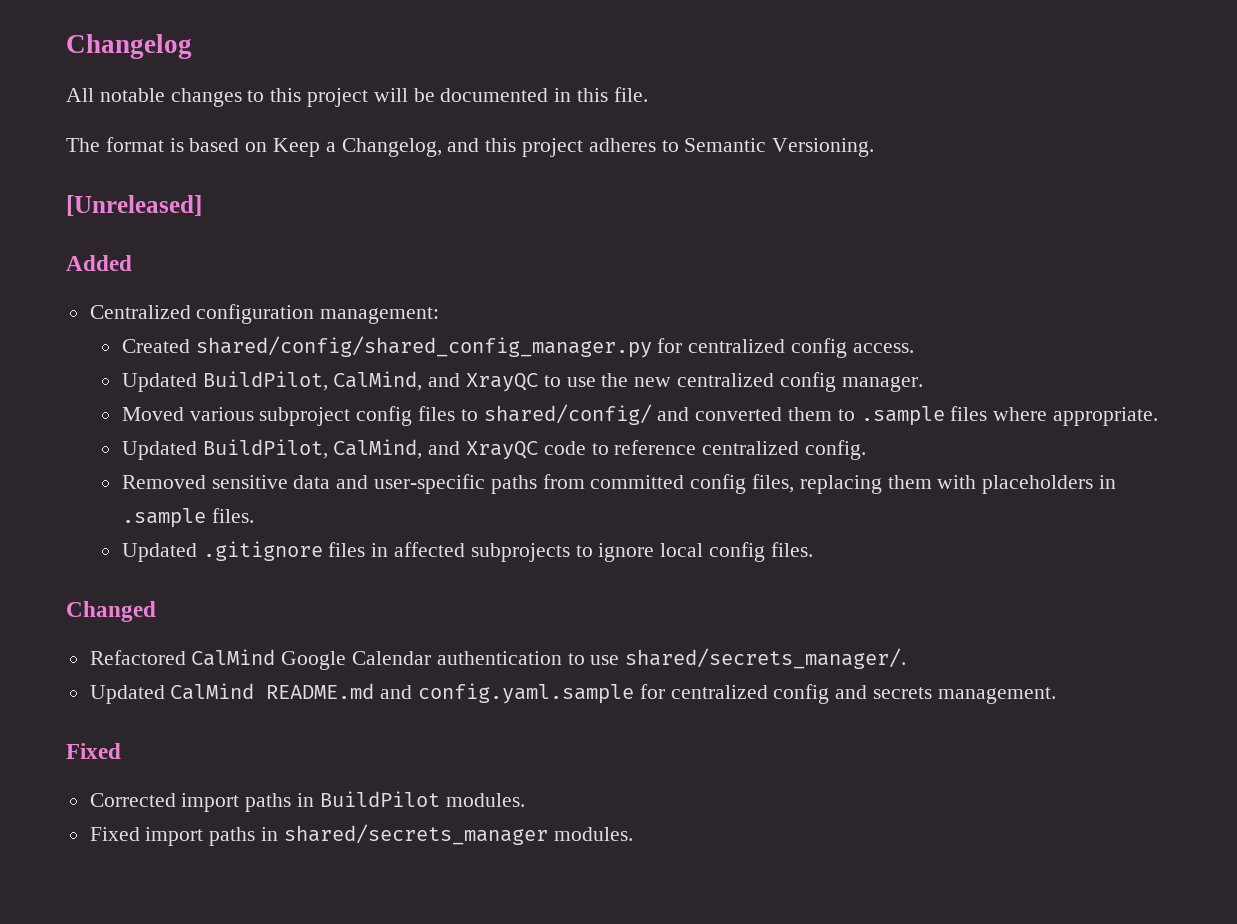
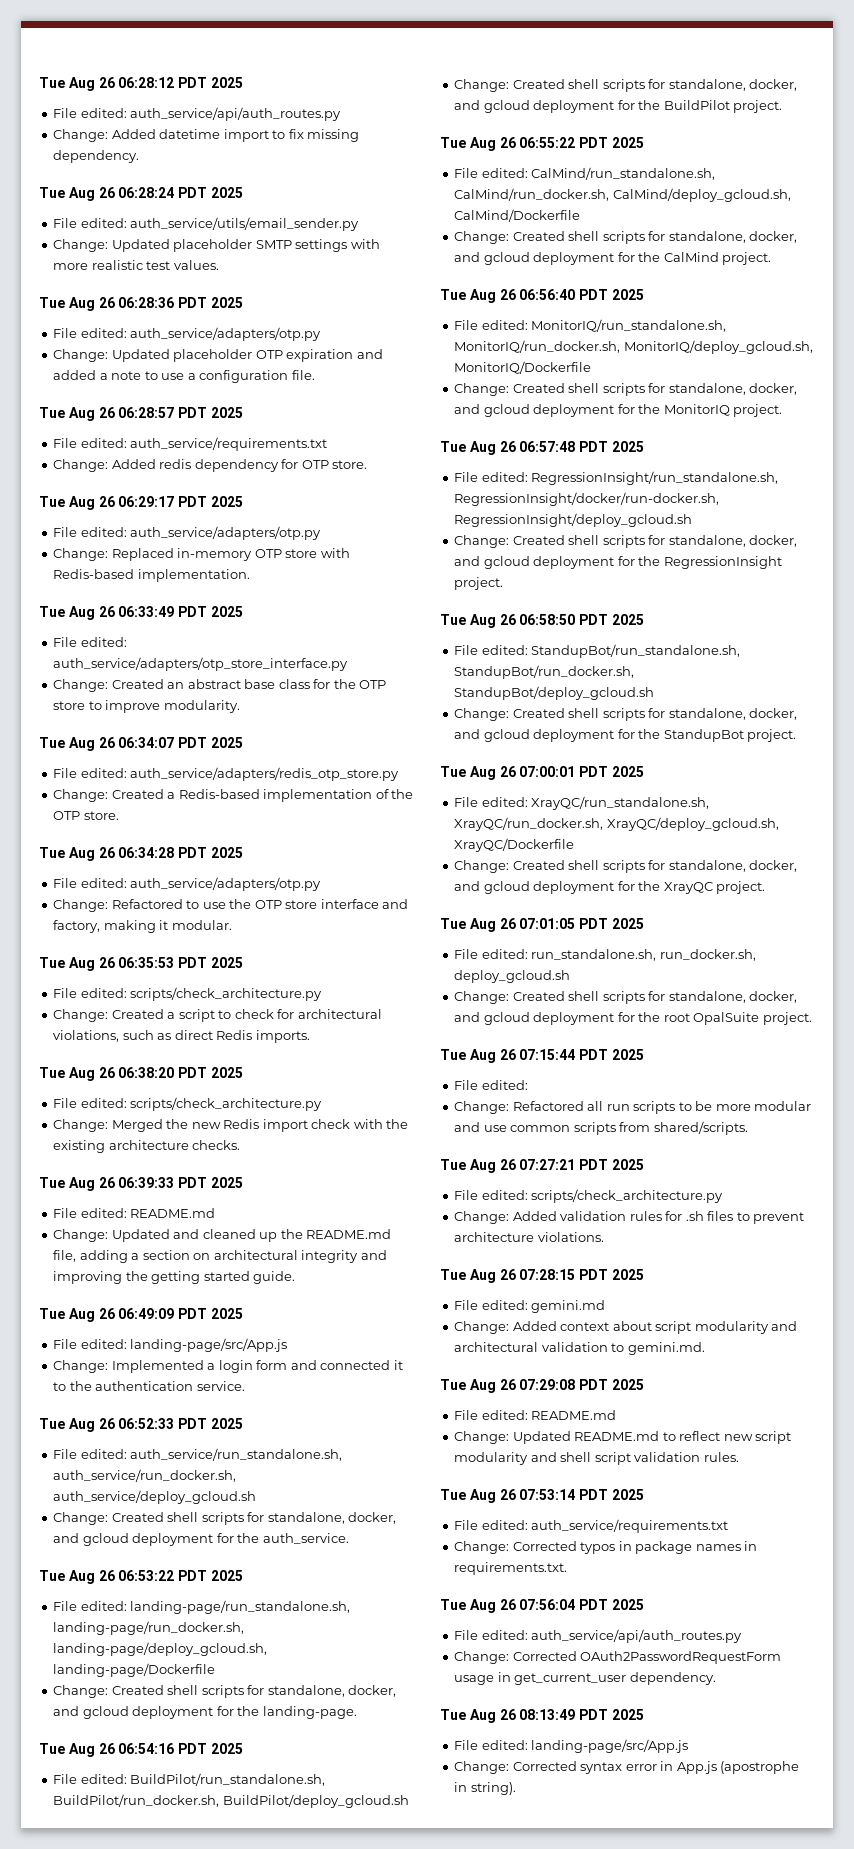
- Changelog
- All notable changes to this project will be documented in this file.
- The format is based on Keep a Changelog, and this project adheres to Semantic Versioning.
- [Unreleased]
- Added
- Centralized configuration management:
- Created shared/config/shared_config_manager.py for centralized config access.
- Updated BuildPilot, CalMind, and XrayQC to use the new centralized config manager.
- Moved various subproject config files to shared/config/ and converted them to .sample files where appropriate.
- Updated BuildPilot, CalMind, and XrayQC code to reference centralized config.
- Removed sensitive data and user-specific paths from committed config files, replacing them with placeholders in .sample files.
- Updated .gitignore files in affected subprojects to ignore local config files.
- Changed
- Refactored CalMind Google Calendar authentication to use shared/secrets_manager/.
- Updated CalMind README.md and config.yaml.sample for centralized config and secrets management.
- Fixed
- Corrected import paths in BuildPilot modules.
- Fixed import paths in shared/secrets_manager modules.
+ Tue Aug 26 06:28:12 PDT 2025
+ File edited: auth_service/api/auth_routes.py
+ Change: Added datetime import to fix missing dependency.
+ Tue Aug 26 06:28:24 PDT 2025
+ File edited: auth_service/utils/email_sender.py
+ Change: Updated placeholder SMTP settings with more realistic test values.
+ Tue Aug 26 06:28:36 PDT 2025
+ File edited: auth_service/adapters/otp.py
+ Change: Updated placeholder OTP expiration and added a note to use a configuration file.
+ Tue Aug 26 06:28:57 PDT 2025
+ File edited: auth_service/requirements.txt
+ Change: Added redis dependency for OTP store.
+ Tue Aug 26 06:29:17 PDT 2025
+ File edited: auth_service/adapters/otp.py
+ Change: Replaced in-memory OTP store with Redis-based implementation.
+ Tue Aug 26 06:33:49 PDT 2025
+ File edited: auth_service/adapters/otp_store_interface.py
+ Change: Created an abstract base class for the OTP store to improve modularity.
+ Tue Aug 26 06:34:07 PDT 2025
+ File edited: auth_service/adapters/redis_otp_store.py
+ Change: Created a Redis-based implementation of the OTP store.
+ Tue Aug 26 06:34:28 PDT 2025
+ File edited: auth_service/adapters/otp.py
+ Change: Refactored to use the OTP store interface and factory, making it modular.
+ Tue Aug 26 06:35:53 PDT 2025
+ File edited: scripts/check_architecture.py
+ Change: Created a script to check for architectural violations, such as direct Redis imports.
+ Tue Aug 26 06:38:20 PDT 2025
+ File edited: scripts/check_architecture.py
+ Change: Merged the new Redis import check with the existing architecture checks.
+ Tue Aug 26 06:39:33 PDT 2025
+ File edited: README.md
+ Change: Updated and cleaned up the README.md file, adding a section on architectural integrity and improving the getting started guide.
+ Tue Aug 26 06:49:09 PDT 2025
+ File edited: landing-page/src/App.js
+ Change: Implemented a login form and connected it to the authentication service.
+ Tue Aug 26 06:52:33 PDT 2025
+ File edited: auth_service/run_standalone.sh, auth_service/run_docker.sh, auth_service/deploy_gcloud.sh
+ Change: Created shell scripts for standalone, docker, and gcloud deployment for the auth_service.
+ Tue Aug 26 06:53:22 PDT 2025
+ File edited: landing-page/run_standalone.sh, landing-page/run_docker.sh, landing-page/deploy_gcloud.sh, landing-page/Dockerfile
+ Change: Created shell scripts for standalone, docker, and gcloud deployment for the landing-page.
+ Tue Aug 26 06:54:16 PDT 2025
+ File edited: BuildPilot/run_standalone.sh, BuildPilot/run_docker.sh, BuildPilot/deploy_gcloud.sh
+ Change: Created shell scripts for standalone, docker, and gcloud deployment for the BuildPilot project.
+ Tue Aug 26 06:55:22 PDT 2025
+ File edited: CalMind/run_standalone.sh, CalMind/run_docker.sh, CalMind/deploy_gcloud.sh, CalMind/Dockerfile
+ Change: Created shell scripts for standalone, docker, and gcloud deployment for the CalMind project.
+ Tue Aug 26 06:56:40 PDT 2025
+ File edited: MonitorIQ/run_standalone.sh, MonitorIQ/run_docker.sh, MonitorIQ/deploy_gcloud.sh, MonitorIQ/Dockerfile
+ Change: Created shell scripts for standalone, docker, and gcloud deployment for the MonitorIQ project.
+ Tue Aug 26 06:57:48 PDT 2025
+ File edited: RegressionInsight/run_standalone.sh, RegressionInsight/docker/run-docker.sh, RegressionInsight/deploy_gcloud.sh
+ Change: Created shell scripts for standalone, docker, and gcloud deployment for the RegressionInsight project.
+ Tue Aug 26 06:58:50 PDT 2025
+ File edited: StandupBot/run_standalone.sh, StandupBot/run_docker.sh, StandupBot/deploy_gcloud.sh
+ Change: Created shell scripts for standalone, docker, and gcloud deployment for the StandupBot project.
+ Tue Aug 26 07:00:01 PDT 2025
+ File edited: XrayQC/run_standalone.sh, XrayQC/run_docker.sh, XrayQC/deploy_gcloud.sh, XrayQC/Dockerfile
+ Change: Created shell scripts for standalone, docker, and gcloud deployment for the XrayQC project.
+ Tue Aug 26 07:01:05 PDT 2025
+ File edited: run_standalone.sh, run_docker.sh, deploy_gcloud.sh
+ Change: Created shell scripts for standalone, docker, and gcloud deployment for the root OpalSuite project.
+ Tue Aug 26 07:15:44 PDT 2025
+ File edited:
+ Change: Refactored all run scripts to be more modular and use common scripts from shared/scripts.
+ Tue Aug 26 07:27:21 PDT 2025
+ File edited: scripts/check_architecture.py
+ Change: Added validation rules for .sh files to prevent architecture violations.
+ Tue Aug 26 07:28:15 PDT 2025
+ File edited: gemini.md
+ Change: Added context about script modularity and architectural validation to gemini.md.
+ Tue Aug 26 07:29:08 PDT 2025
+ File edited: README.md
+ Change: Updated README.md to reflect new script modularity and shell script validation rules.
+ Tue Aug 26 07:53:14 PDT 2025
+ File edited: auth_service/requirements.txt
+ Change: Corrected typos in package names in requirements.txt.
+ Tue Aug 26 07:56:04 PDT 2025
+ File edited: auth_service/api/auth_routes.py
+ Change: Corrected OAuth2PasswordRequestForm usage in get_current_user dependency.
+ Tue Aug 26 08:13:49 PDT 2025
+ File edited: landing-page/src/App.js
+ Change: Corrected syntax error in App.js (apostrophe in string).

